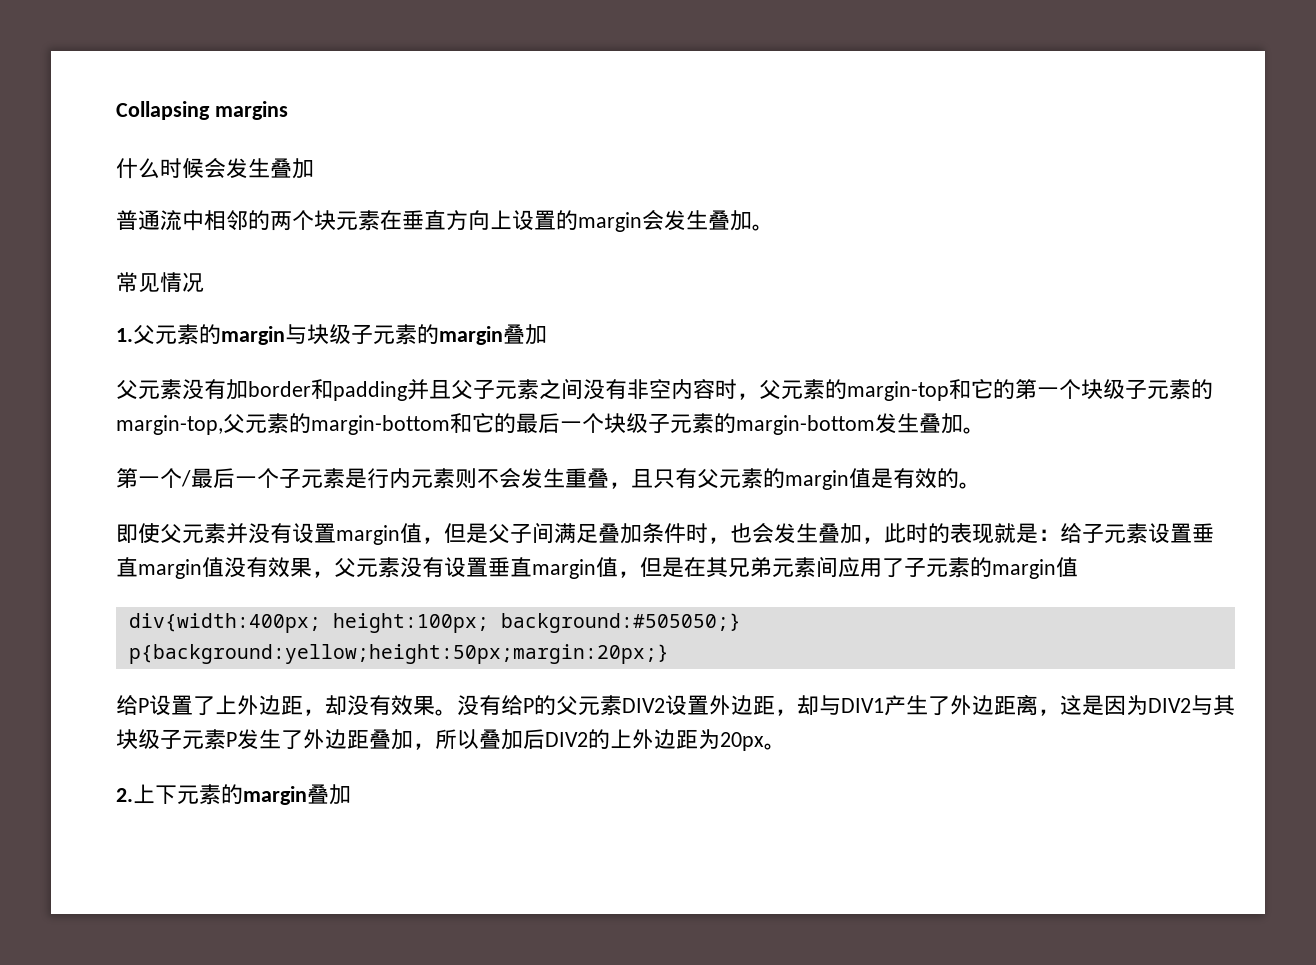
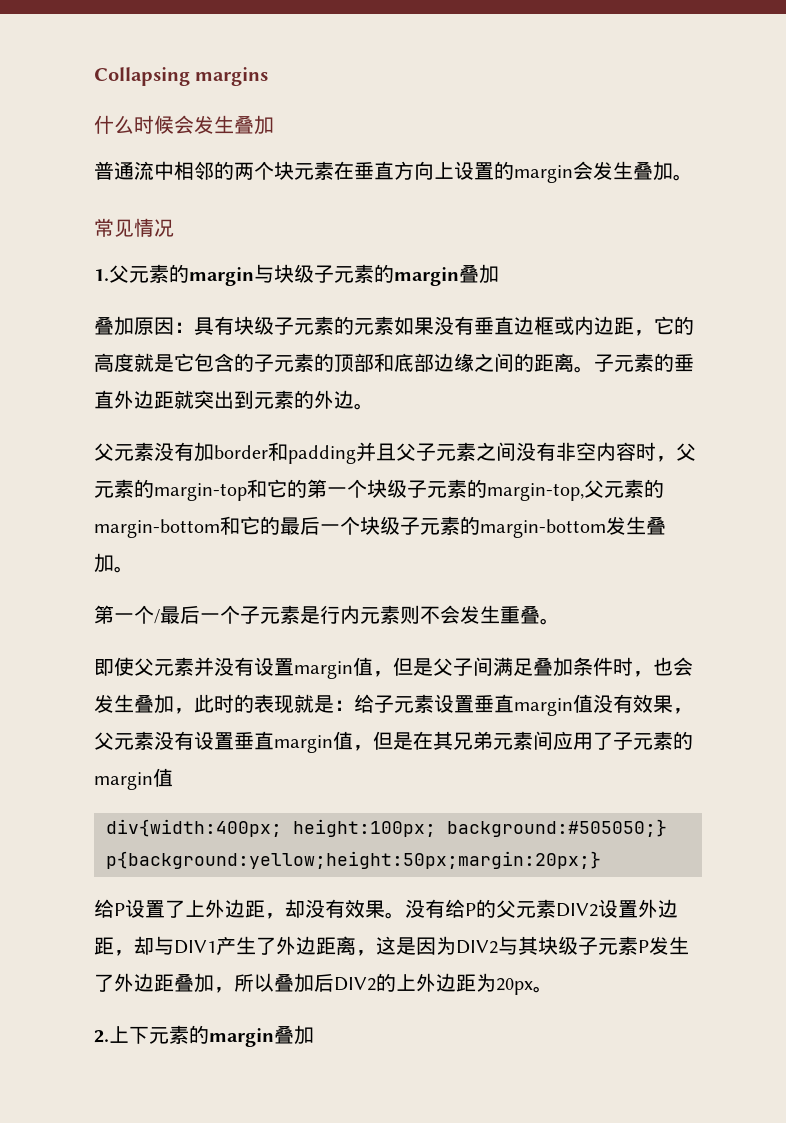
+ 叠加原因：具有块级子元素的元素如果没有垂直边框或内边距，它的高度就是它包含的子元素的顶部和底部边缘之间的距离。子元素的垂直外边距就突出到元素的外边。
- 第一个/最后一个子元素是行内元素则不会发生重叠，且只有父元素的margin值是有效的。
+ 第一个/最后一个子元素是行内元素则不会发生重叠。

